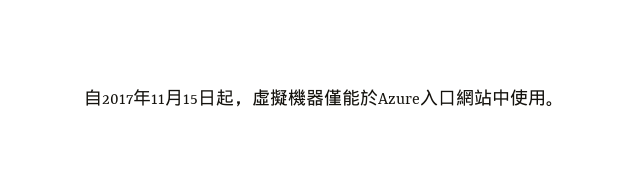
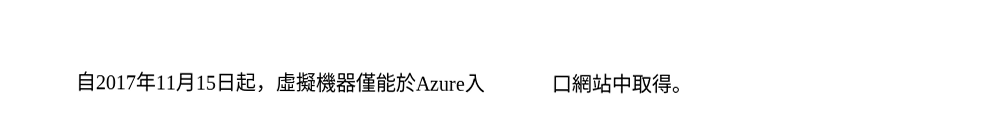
- 自2017年11月15日起，虛擬機器僅能於Azure入口網站中使用。
+ 自2017年11月15日起，虛擬機器僅能於Azure入口網站中取得。

